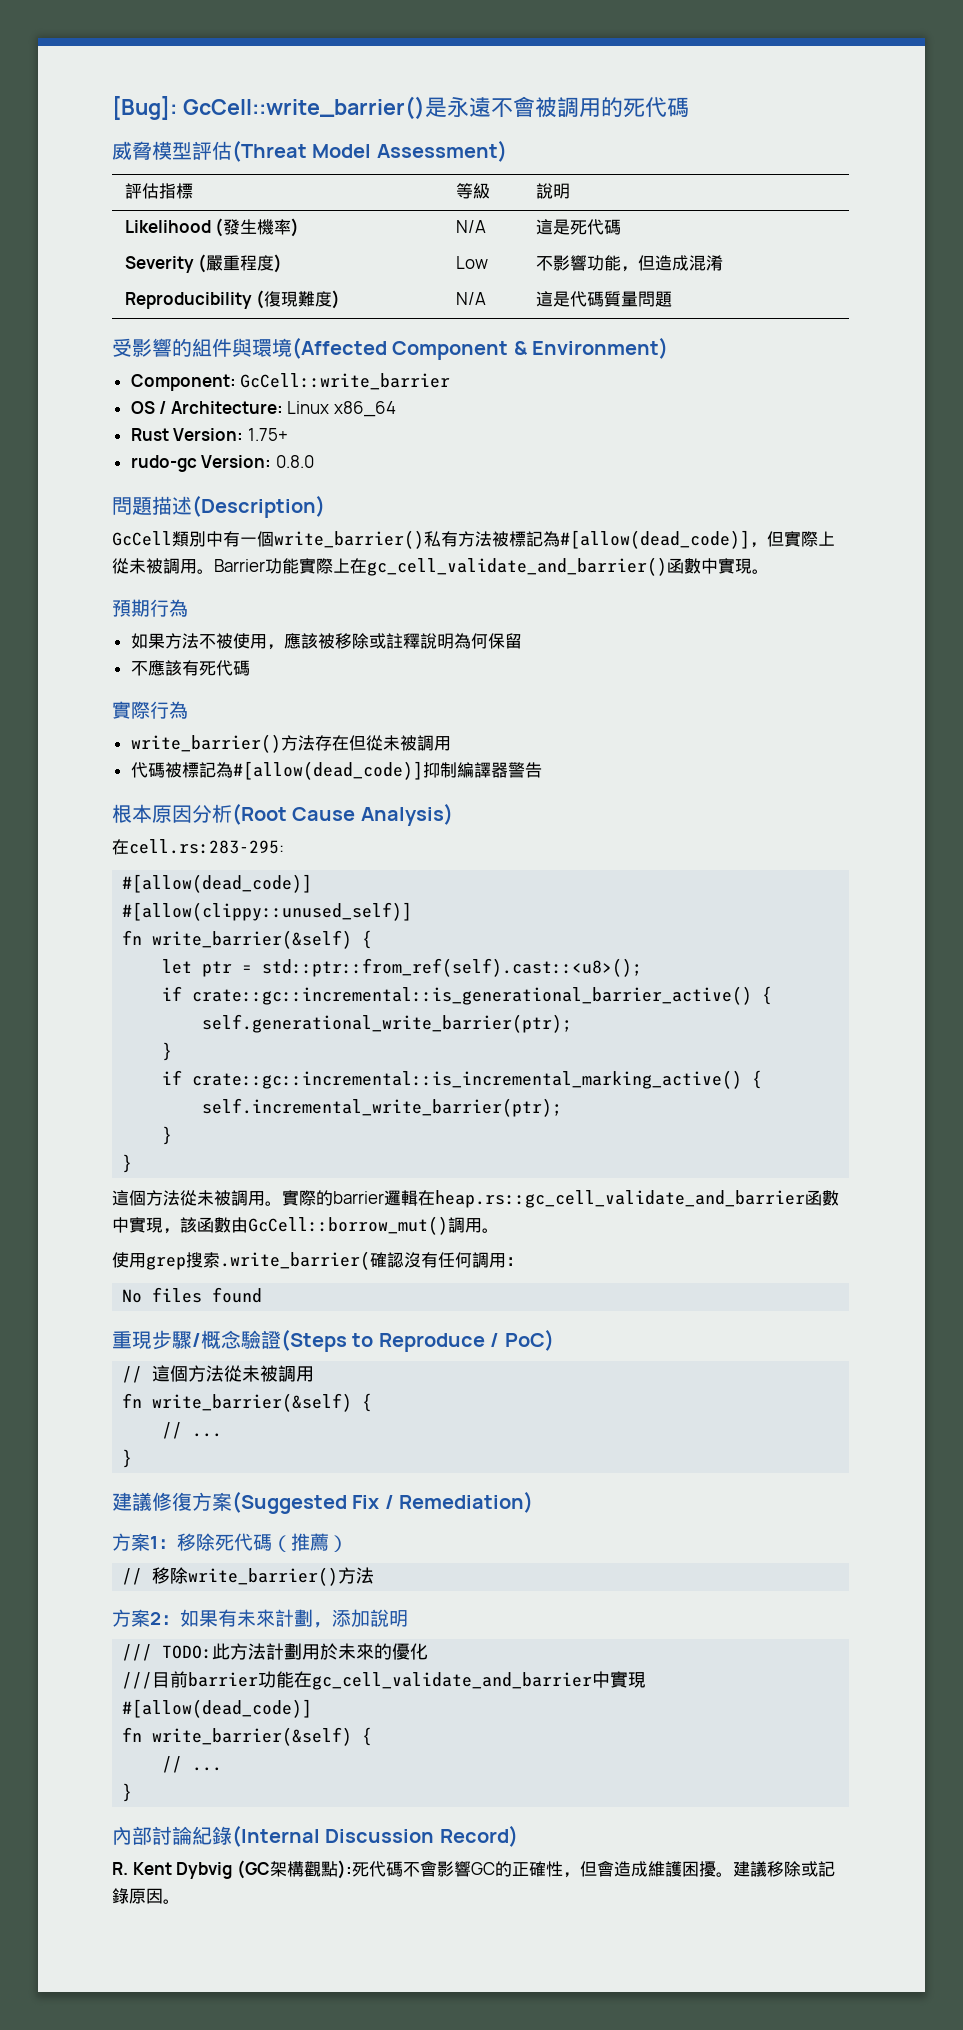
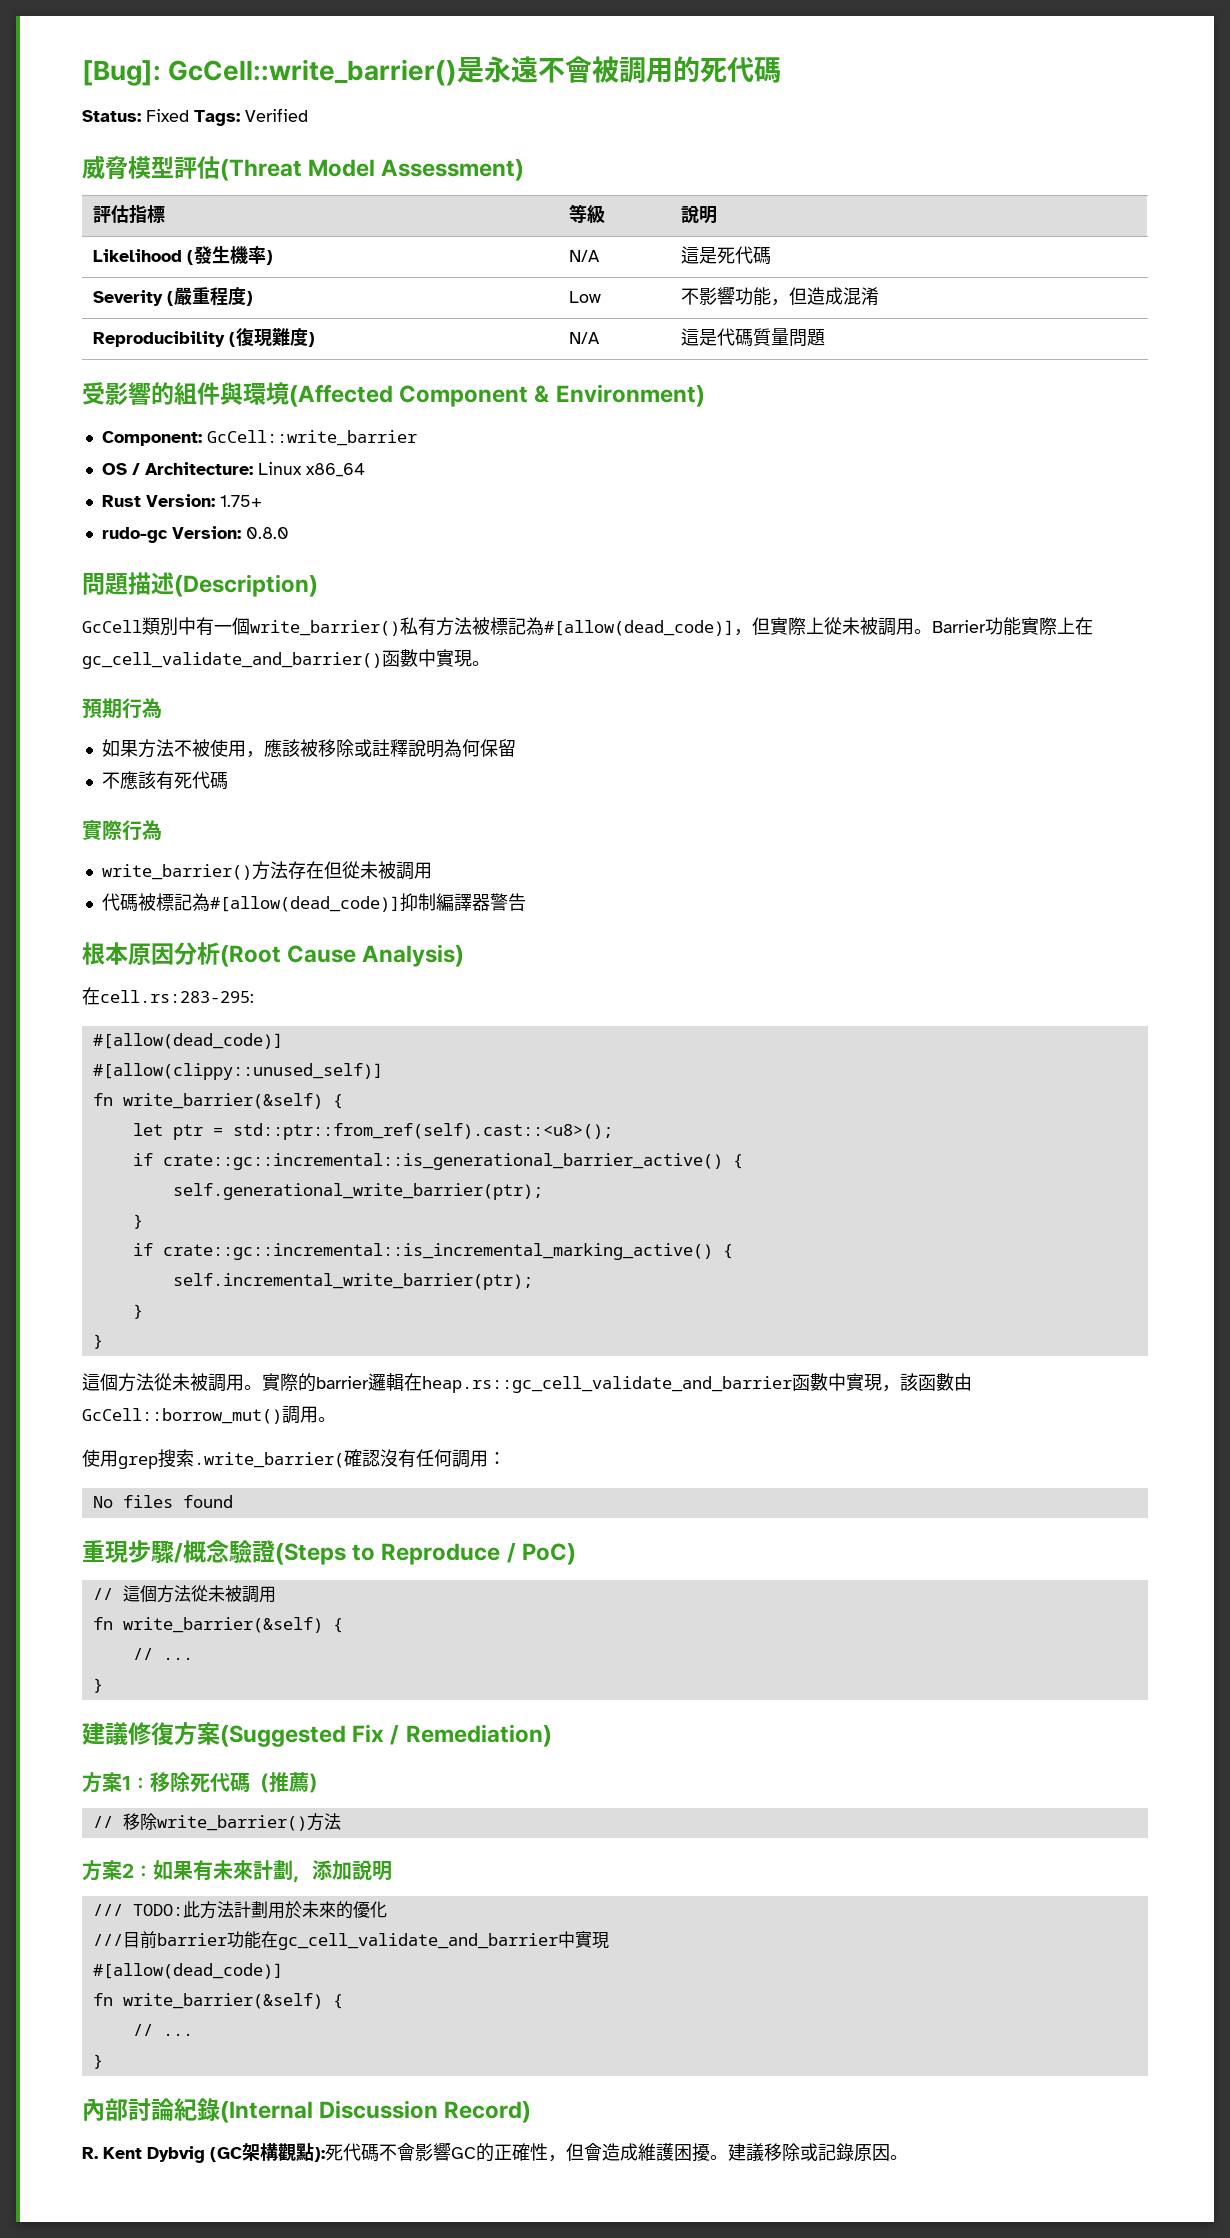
+ Status: Fixed Tags: Verified

